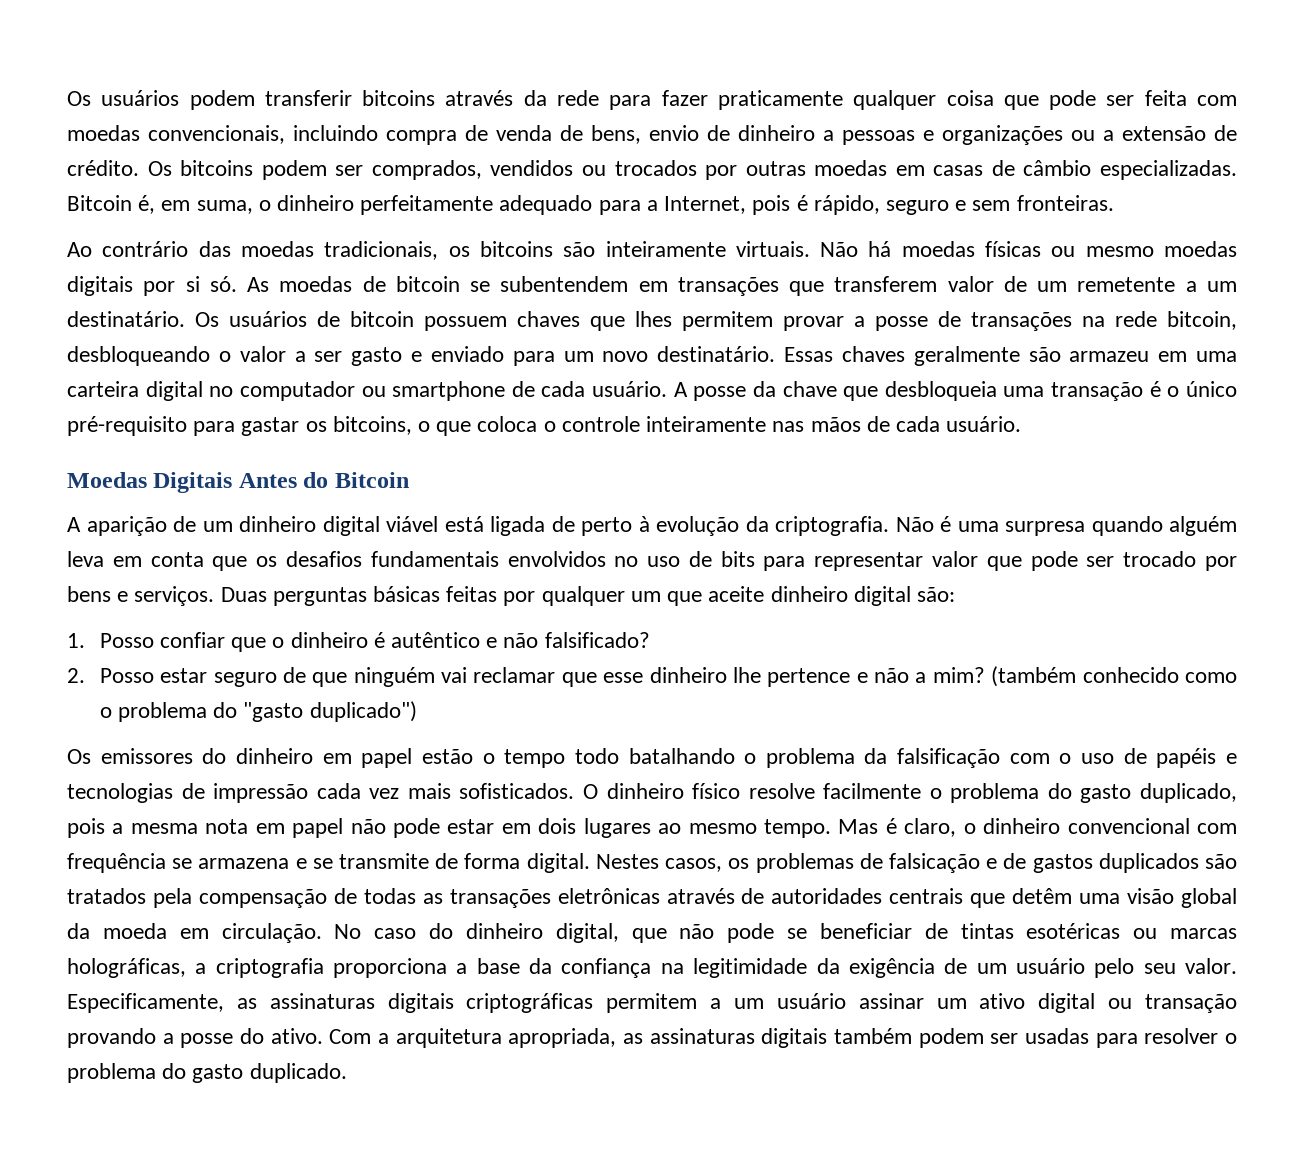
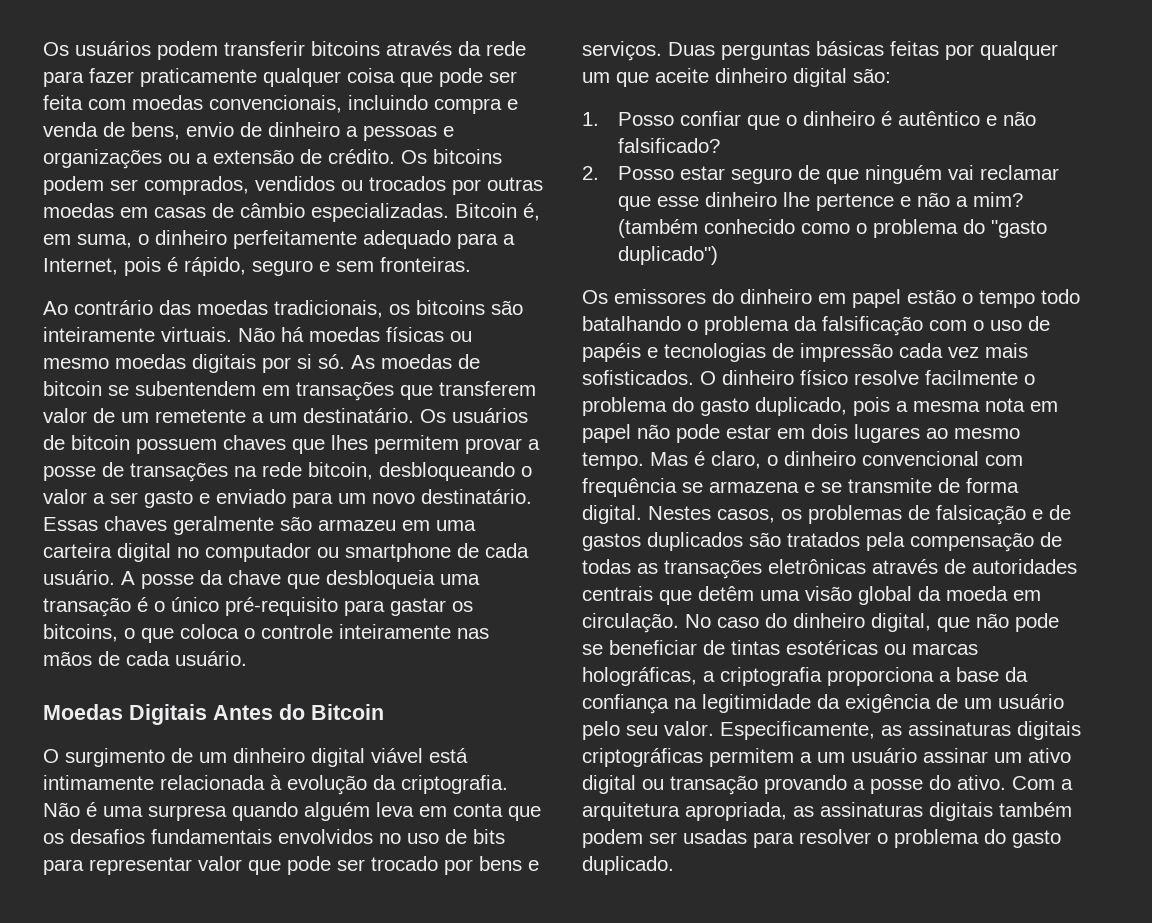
- Os usuários podem transferir bitcoins através da rede para fazer praticamente qualquer coisa que pode ser feita com moedas convencionais, incluindo compra de venda de bens, envio de dinheiro a pessoas e organizações ou a extensão de crédito.
+ Os usuários podem transferir bitcoins através da rede para fazer praticamente qualquer coisa que pode ser feita com moedas convencionais, incluindo compra e venda de bens, envio de dinheiro a pessoas e organizações ou a extensão de crédito.
- A aparição de um dinheiro digital viável está ligada de perto à evolução da criptografia.
+ O surgimento de um dinheiro digital viável está intimamente relacionada à evolução da criptografia.

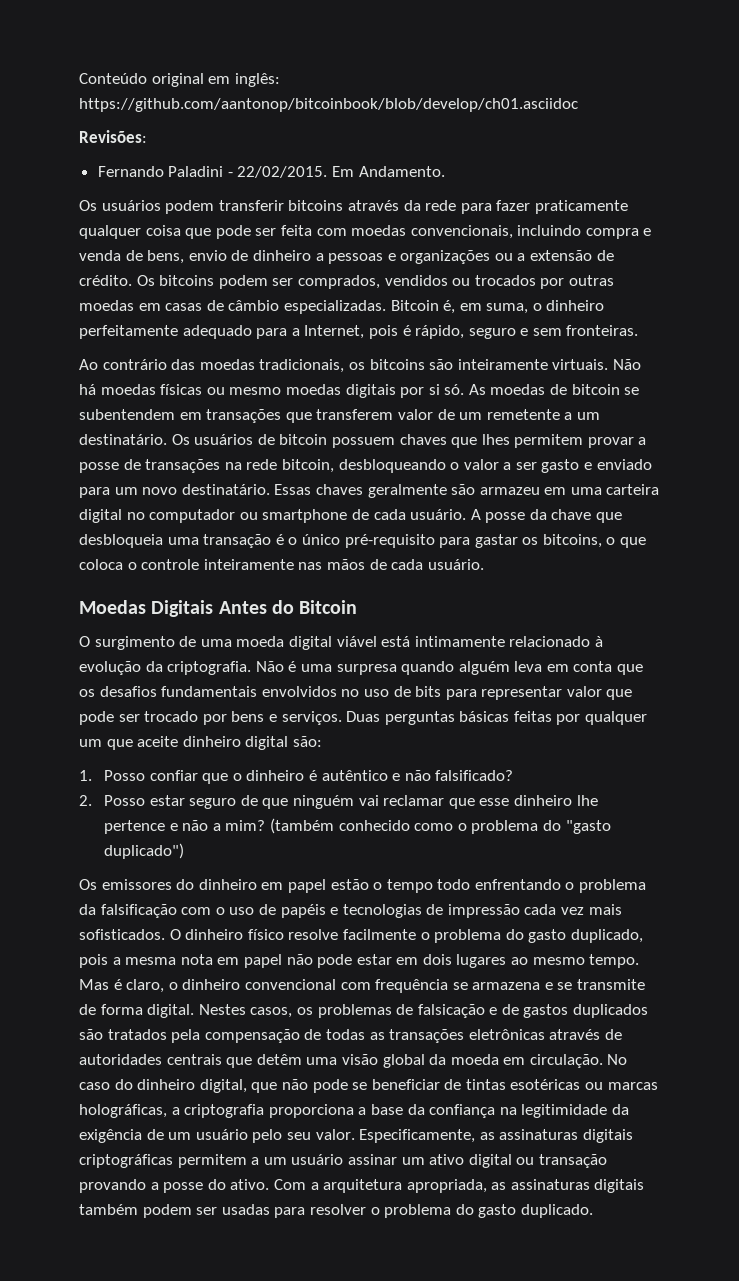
+ Conteúdo original em inglês: https://github.com/aantonop/bitcoinbook/blob/develop/ch01.asciidoc
+ Revisões:
+ Fernando Paladini - 22/02/2015. Em Andamento.
- O surgimento de um dinheiro digital viável está intimamente relacionada à evolução da criptografia.
+ O surgimento de uma moeda digital viável está intimamente relacionado à evolução da criptografia.
- Os emissores do dinheiro em papel estão o tempo todo batalhando o problema da falsificação com o uso de papéis e tecnologias de impressão cada vez mais sofisticados.
+ Os emissores do dinheiro em papel estão o tempo todo enfrentando o problema da falsificação com o uso de papéis e tecnologias de impressão cada vez mais sofisticados.

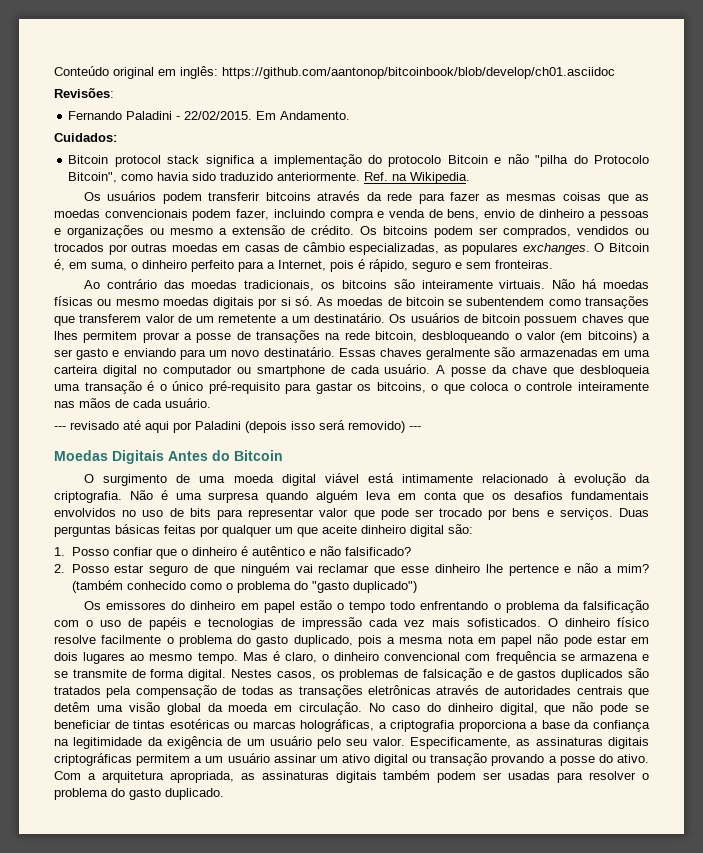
+ Cuidados:
+ Bitcoin protocol stack significa a implementação do protocolo Bitcoin e não "pilha do Protocolo Bitcoin", como havia sido traduzido anteriormente. Ref. na Wikipedia.
- Os usuários podem transferir bitcoins através da rede para fazer praticamente qualquer coisa que pode ser feita com moedas convencionais, incluindo compra e venda de bens, envio de dinheiro a pessoas e organizações ou a extensão de crédito.
+ Os usuários podem transferir bitcoins através da rede para fazer as mesmas coisas que as moedas convencionais podem fazer, incluindo compra e venda de bens, envio de dinheiro a pessoas e organizações ou mesmo a extensão de crédito.
- Os bitcoins podem ser comprados, vendidos ou trocados por outras moedas em casas de câmbio especializadas. Bitcoin é, em suma, o dinheiro perfeitamente adequado para a Internet, pois é rápido, seguro e sem fronteiras.
+ Os bitcoins podem ser comprados, vendidos ou trocados por outras moedas em casas de câmbio especializadas, as populares exchanges. O Bitcoin é, em suma, o dinheiro perfeito para a Internet, pois é rápido, seguro e sem fronteiras.
- As moedas de bitcoin se subentendem em transações que transferem valor de um remetente a um destinatário.
+ As moedas de bitcoin se subentendem como transações que transferem valor de um remetente a um destinatário.
- Os usuários de bitcoin possuem chaves que lhes permitem provar a posse de transações na rede bitcoin, desbloqueando o valor a ser gasto e enviado para um novo destinatário.
+ Os usuários de bitcoin possuem chaves que lhes permitem provar a posse de transações na rede bitcoin, desbloqueando o valor (em bitcoins) a ser gasto e enviando para um novo destinatário.
- Essas chaves geralmente são armazeu em uma carteira digital no computador ou smartphone de cada usuário.
+ Essas chaves geralmente são armazenadas em uma carteira digital no computador ou smartphone de cada usuário.
+ --- revisado até aqui por Paladini (depois isso será removido) ---

